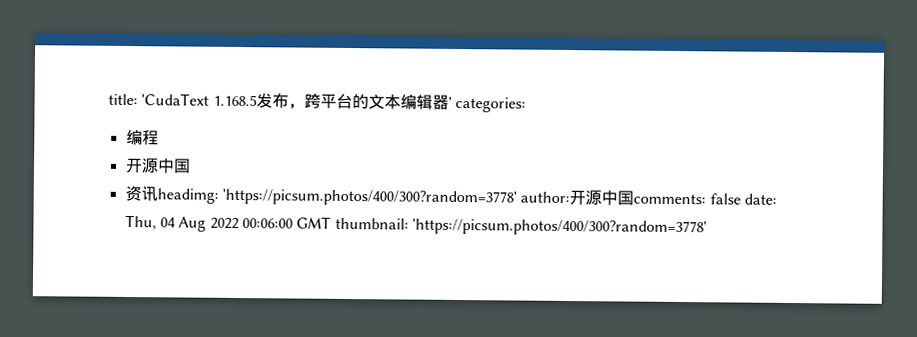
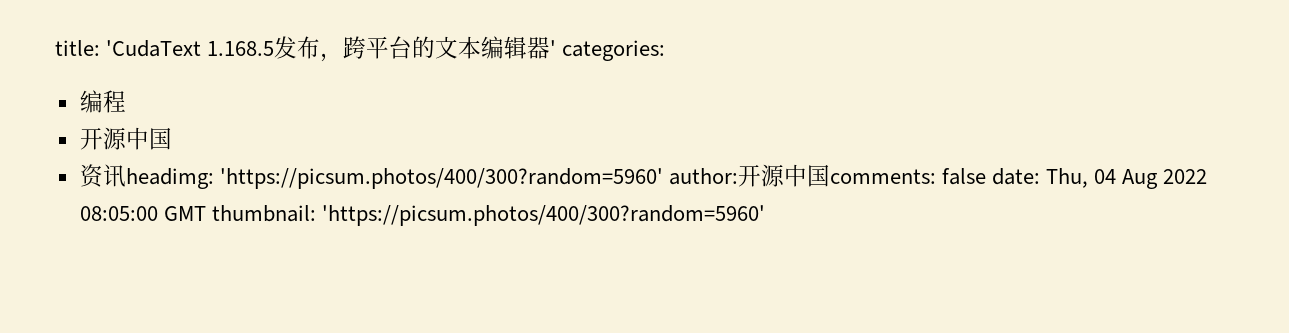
- 资讯headimg: 'https://picsum.photos/400/300?random=3778' author:开源中国comments: false date: Thu, 04 Aug 2022 00:06:00 GMT thumbnail: 'https://picsum.photos/400/300?random=3778'
+ 资讯headimg: 'https://picsum.photos/400/300?random=5960' author:开源中国comments: false date: Thu, 04 Aug 2022 08:05:00 GMT thumbnail: 'https://picsum.photos/400/300?random=5960'

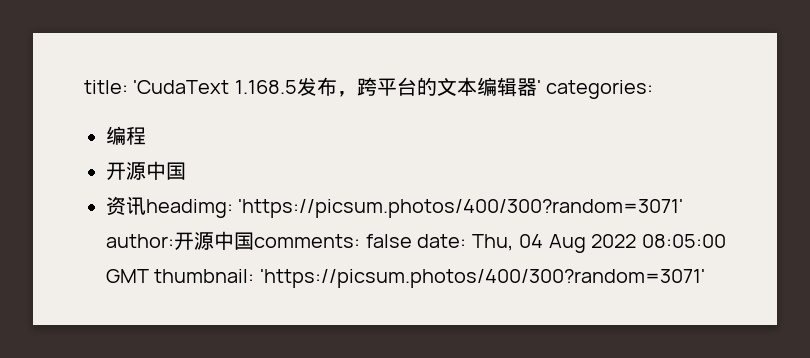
- 资讯headimg: 'https://picsum.photos/400/300?random=5960' author:开源中国comments: false date: Thu, 04 Aug 2022 08:05:00 GMT thumbnail: 'https://picsum.photos/400/300?random=5960'
+ 资讯headimg: 'https://picsum.photos/400/300?random=3071' author:开源中国comments: false date: Thu, 04 Aug 2022 08:05:00 GMT thumbnail: 'https://picsum.photos/400/300?random=3071'

